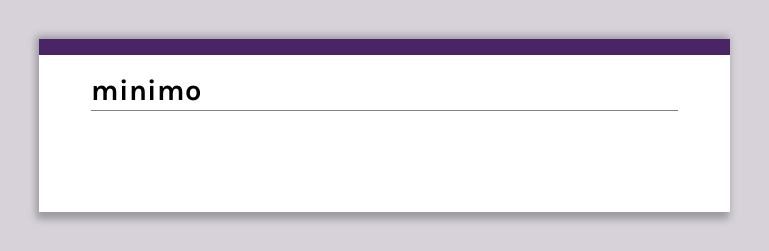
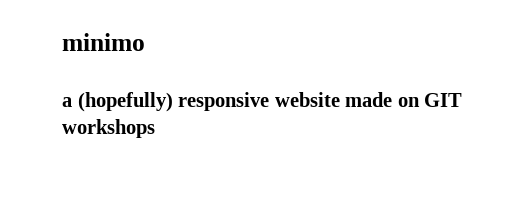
+ a (hopefully) responsive website made on GIT workshops

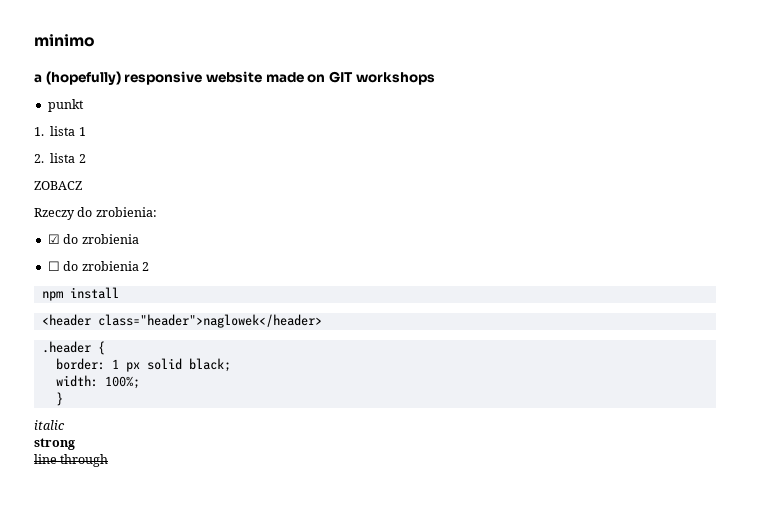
+ punkt
+ 1. lista 1
+ 2. lista 2
+ ZOBACZ
+ Rzeczy do zrobienia:
+ ☑ do zrobienia
+ ☐ do zrobienia 2
+ npm install
+ <header class="header">naglowek</header>
+ .header {
+ border: 1 px solid black;
+ width: 100%;
+ }
+ italic
+ strong
+ line through

